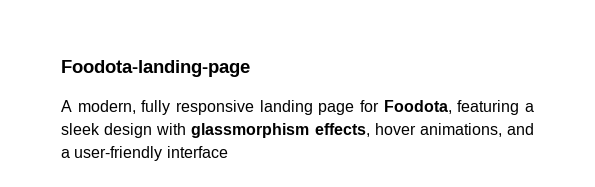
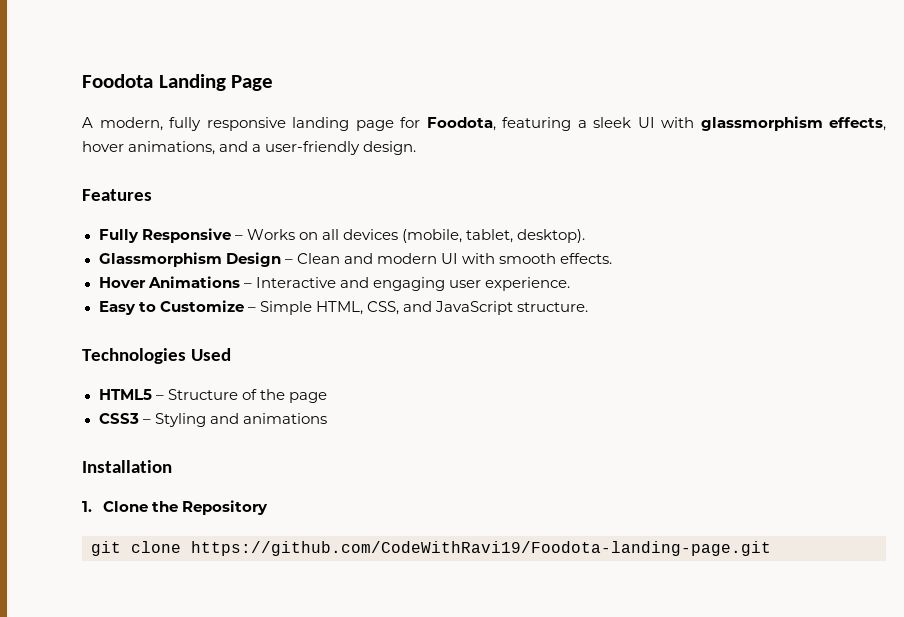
- Foodota-landing-page
+ Foodota Landing Page
- A modern, fully responsive landing page for Foodota, featuring a sleek design with glassmorphism effects, hover animations, and a user-friendly interface
+ A modern, fully responsive landing page for Foodota, featuring a sleek UI with glassmorphism effects, hover animations, and a user-friendly design.
+ Features
+ Fully Responsive – Works on all devices (mobile, tablet, desktop).
+ Glassmorphism Design – Clean and modern UI with smooth effects.
+ Hover Animations – Interactive and engaging user experience.
+ Easy to Customize – Simple HTML, CSS, and JavaScript structure.
+ Technologies Used
+ HTML5 – Structure of the page
+ CSS3 – Styling and animations
+ Installation
+ 1. Clone the Repository
+ git clone https://github.com/CodeWithRavi19/Foodota-landing-page.git

